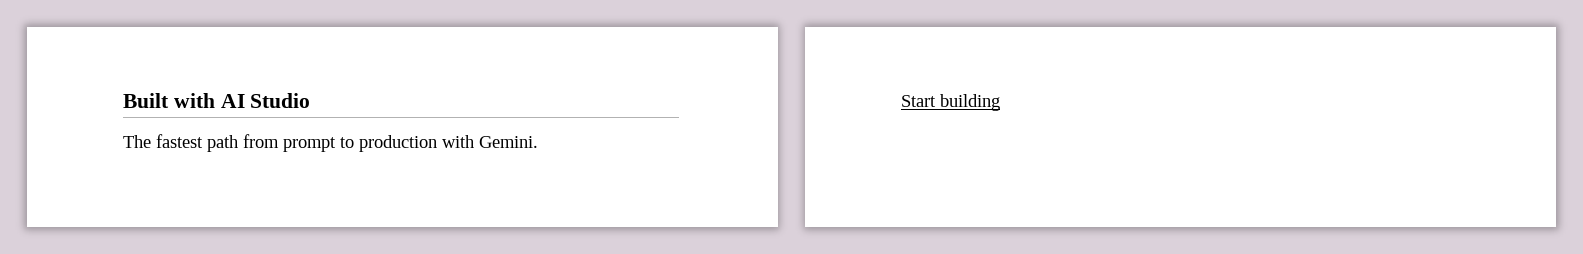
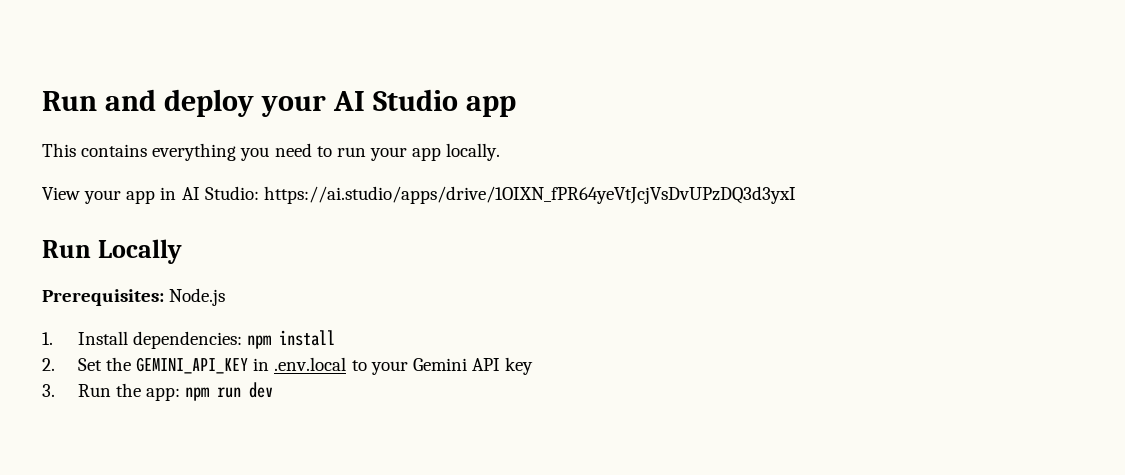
- Built with AI Studio
- The fastest path from prompt to production with Gemini.
- Start building
+ Run and deploy your AI Studio app
+ This contains everything you need to run your app locally.
+ View your app in AI Studio: https://ai.studio/apps/drive/1OIXN_fPR64yeVtJcjVsDvUPzDQ3d3yxI
+ Run Locally
+ Prerequisites: Node.js
+ 1. Install dependencies: npm install
+ 2. Set the GEMINI_API_KEY in .env.local to your Gemini API key
+ 3. Run the app: npm run dev

